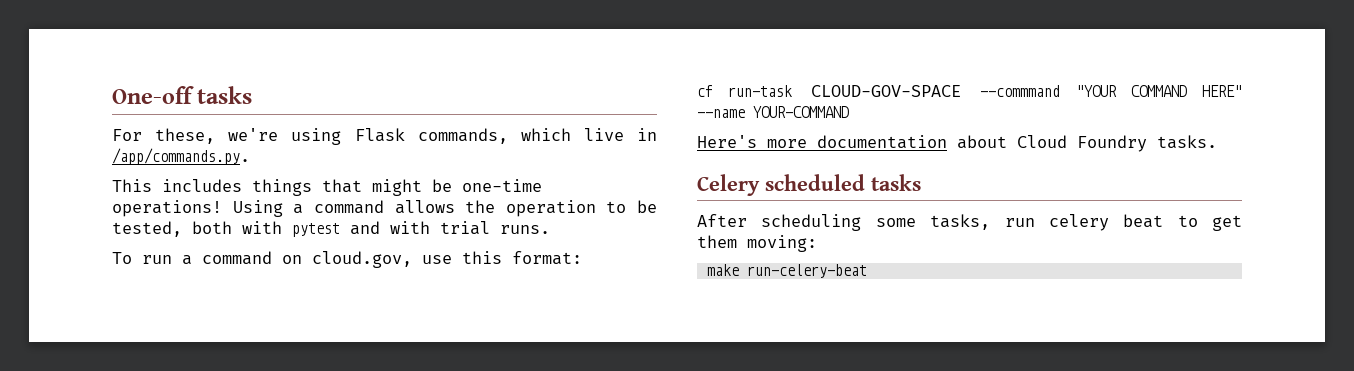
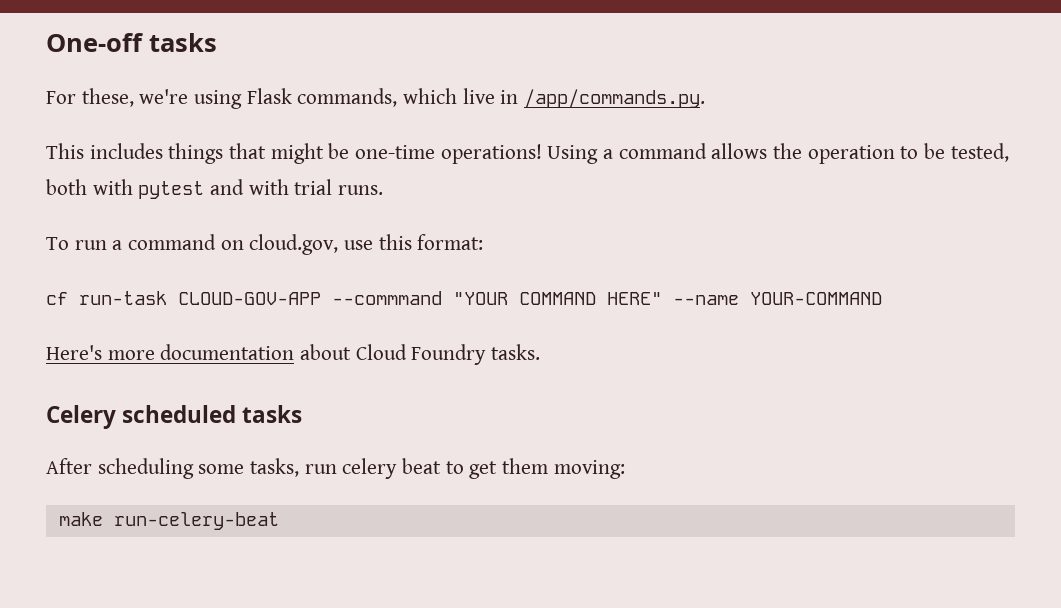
- cf run-task CLOUD-GOV-SPACE --commmand "YOUR COMMAND HERE" --name YOUR-COMMAND
+ cf run-task CLOUD-GOV-APP --commmand "YOUR COMMAND HERE" --name YOUR-COMMAND

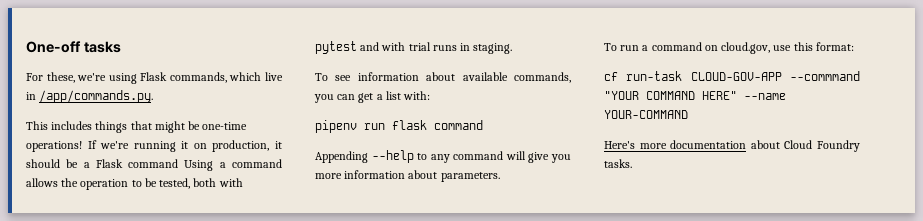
- Using a command allows the operation to be tested, both with pytest and with trial runs.
+ If we're running it on production, it should be a Flask command Using a command allows the operation to be tested, both with pytest and with trial runs in staging.
+ To see information about available commands, you can get a list with:
+ pipenv run flask command
+ Appending --help to any command will give you more information about parameters.
- Celery scheduled tasks
- After scheduling some tasks, run celery beat to get them moving:
- make run-celery-beat

